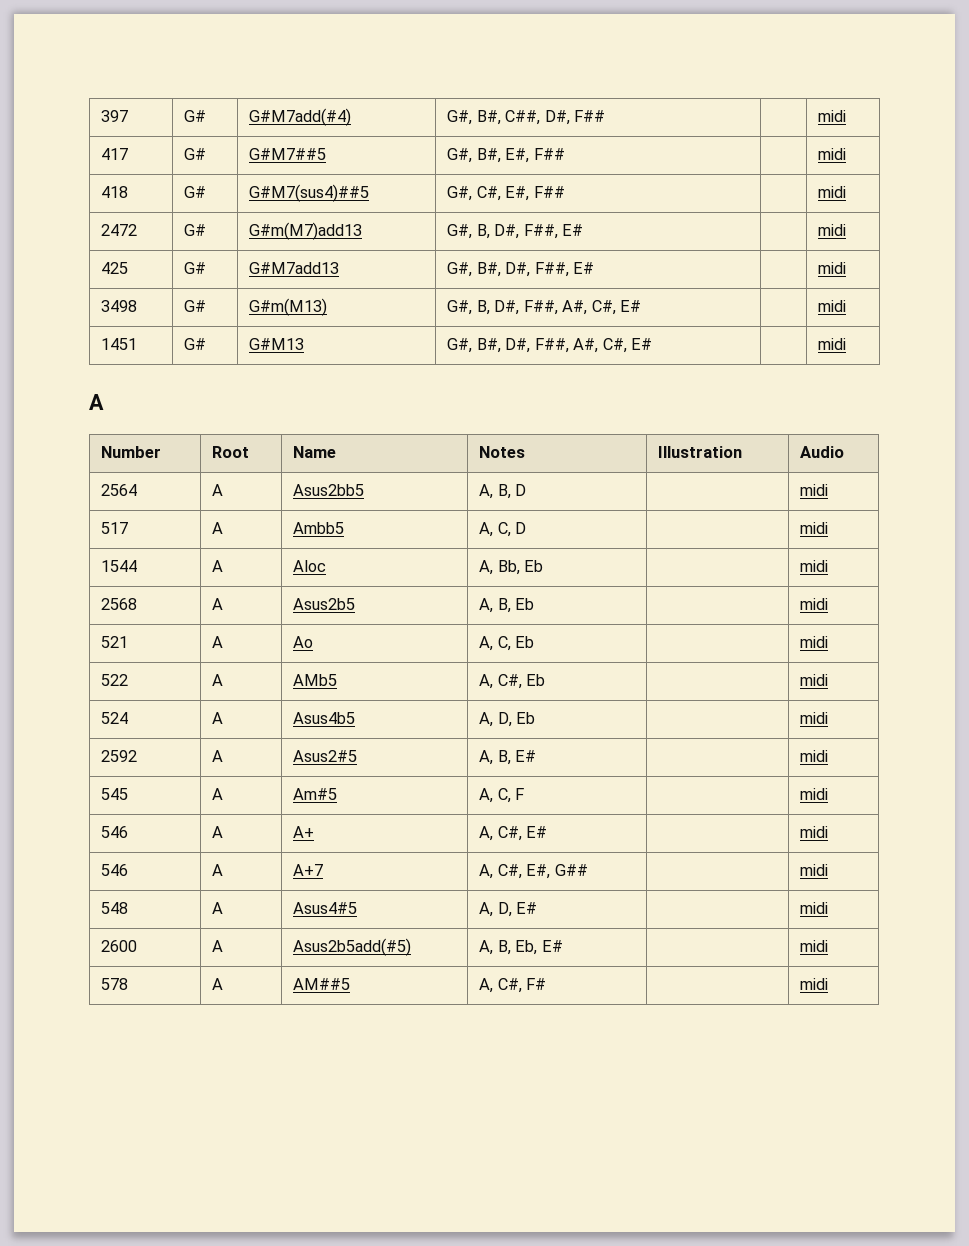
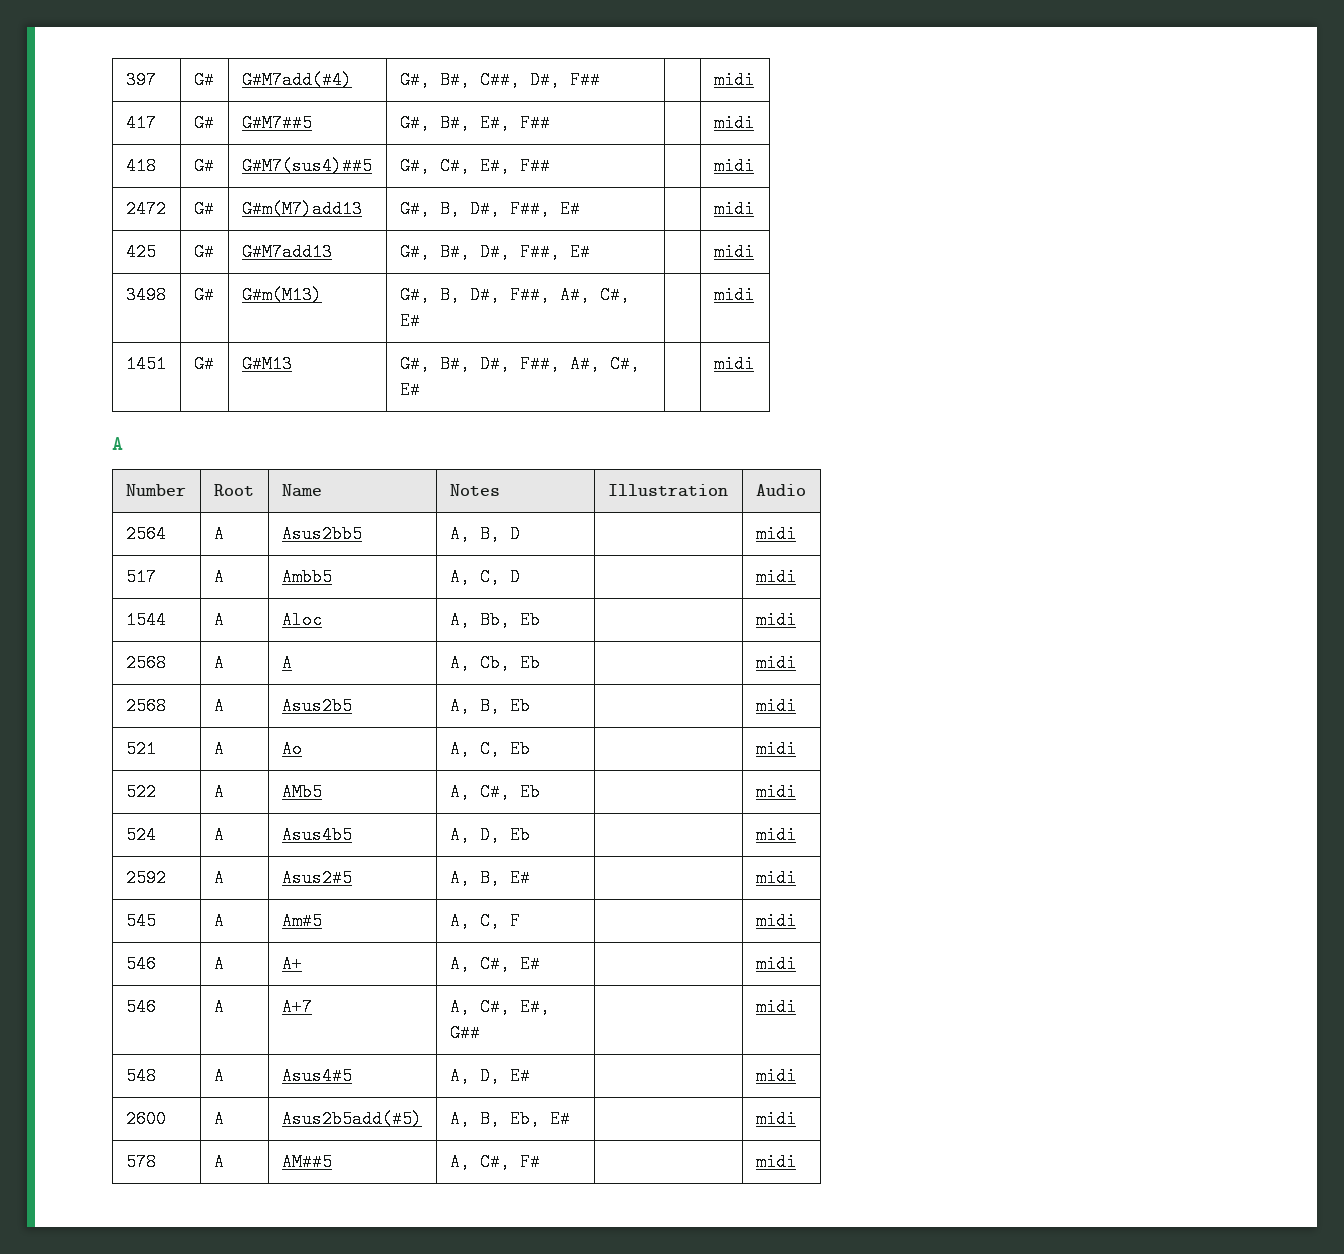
+ 2568 | A | A | A, Cb, Eb | | midi

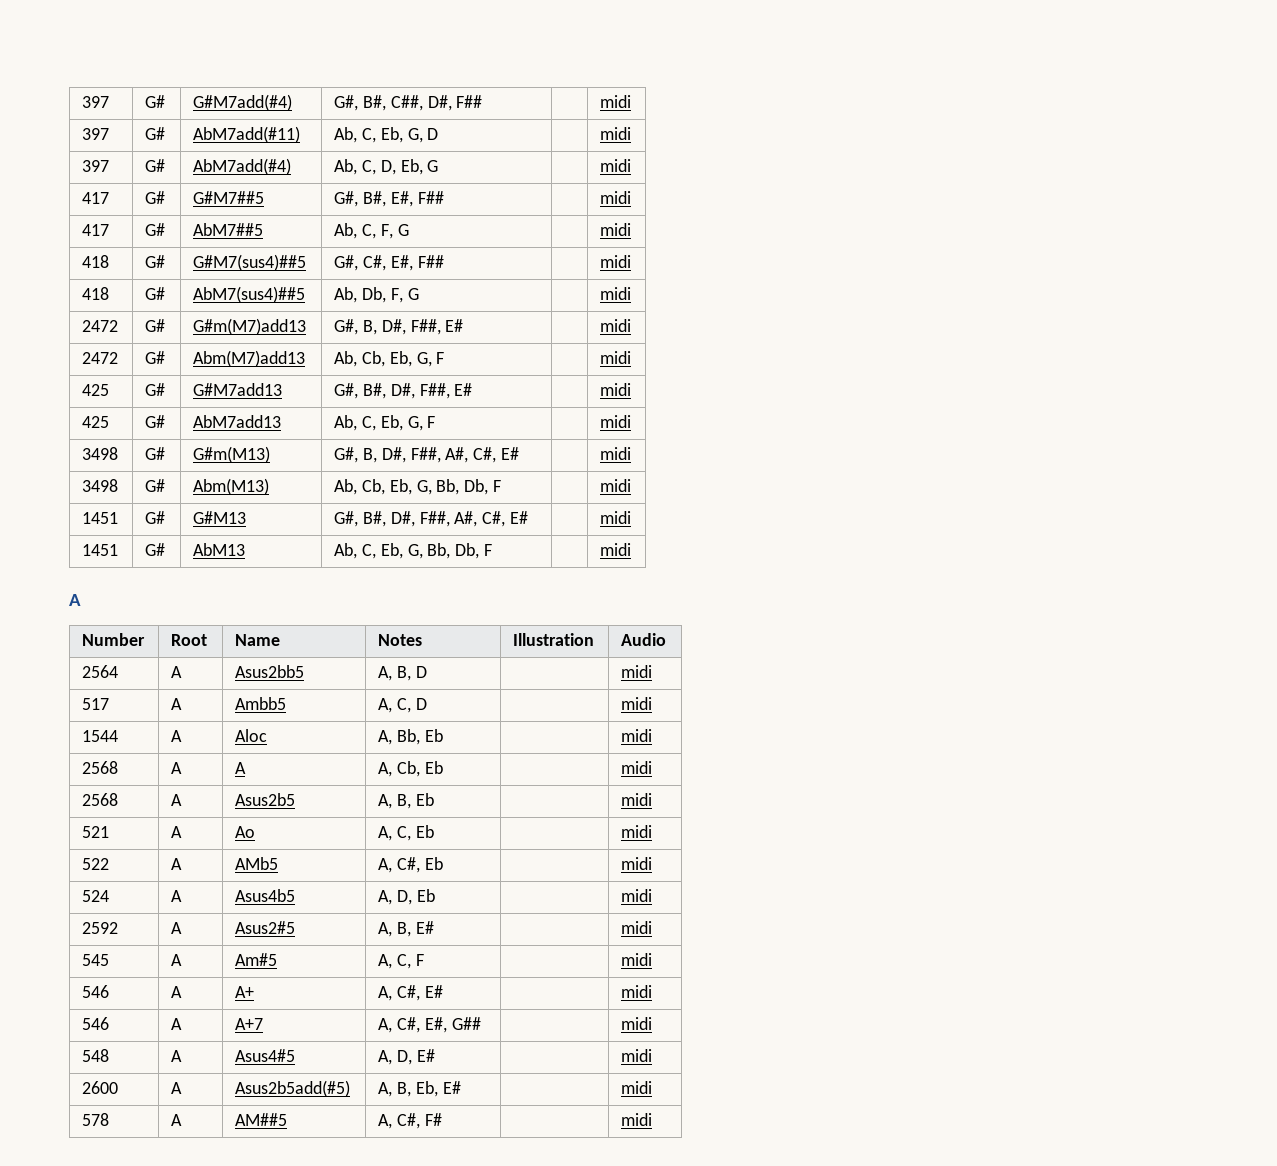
+ 397 | G# | AbM7add(#11) | Ab, C, Eb, G, D | | midi
+ 397 | G# | AbM7add(#4) | Ab, C, D, Eb, G | | midi
+ 417 | G# | AbM7##5 | Ab, C, F, G | | midi
+ 418 | G# | AbM7(sus4)##5 | Ab, Db, F, G | | midi
+ 2472 | G# | Abm(M7)add13 | Ab, Cb, Eb, G, F | | midi
+ 425 | G# | AbM7add13 | Ab, C, Eb, G, F | | midi
+ 3498 | G# | Abm(M13) | Ab, Cb, Eb, G, Bb, Db, F | | midi
+ 1451 | G# | AbM13 | Ab, C, Eb, G, Bb, Db, F | | midi

